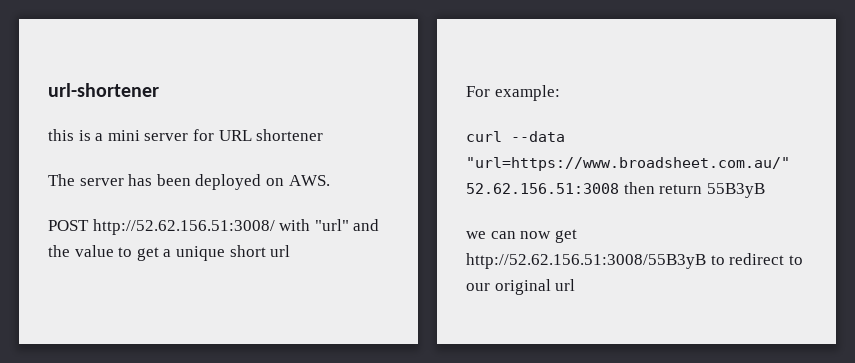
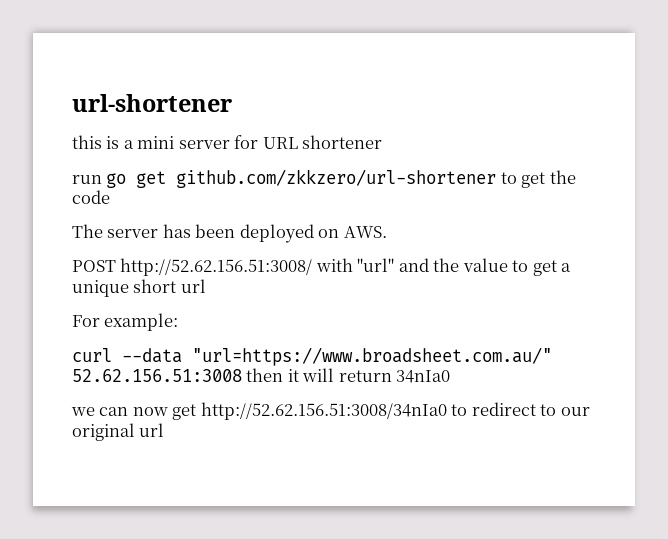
+ run go get github.com/zkkzero/url-shortener to get the code
- curl --data "url=https://www.broadsheet.com.au/" 52.62.156.51:3008 then return 55B3yB
+ curl --data "url=https://www.broadsheet.com.au/" 52.62.156.51:3008 then it will return 34nIa0
- we can now get http://52.62.156.51:3008/55B3yB to redirect to our original url
+ we can now get http://52.62.156.51:3008/34nIa0 to redirect to our original url

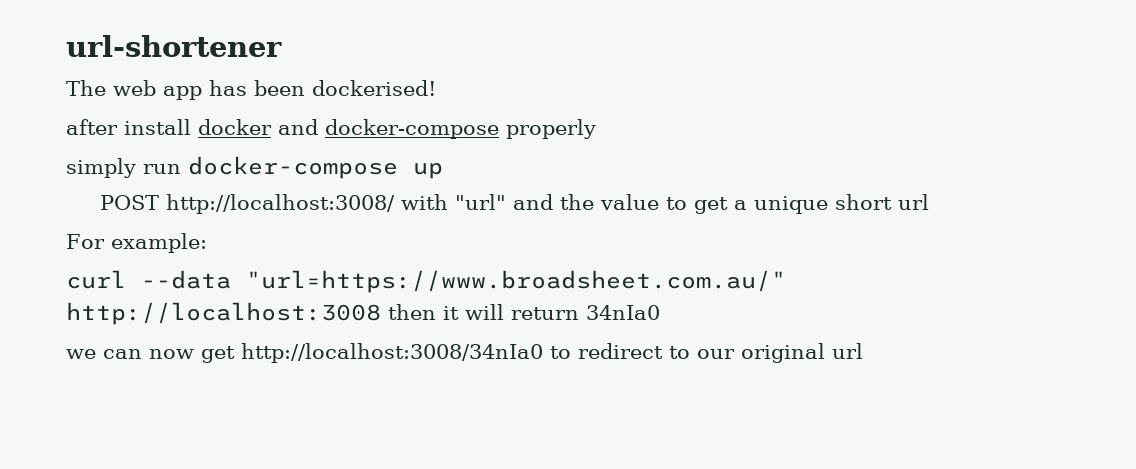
- this is a mini server for URL shortener
- run go get github.com/zkkzero/url-shortener to get the code
- The server has been deployed on AWS.
+ The web app has been dockerised!
+ after install docker and docker-compose properly
+ simply run docker-compose up
- POST http://52.62.156.51:3008/ with "url" and the value to get a unique short url
+ POST http://localhost:3008/ with "url" and the value to get a unique short url
- curl --data "url=https://www.broadsheet.com.au/" 52.62.156.51:3008 then it will return 34nIa0
+ curl --data "url=https://www.broadsheet.com.au/" http://localhost:3008 then it will return 34nIa0
- we can now get http://52.62.156.51:3008/34nIa0 to redirect to our original url
+ we can now get http://localhost:3008/34nIa0 to redirect to our original url

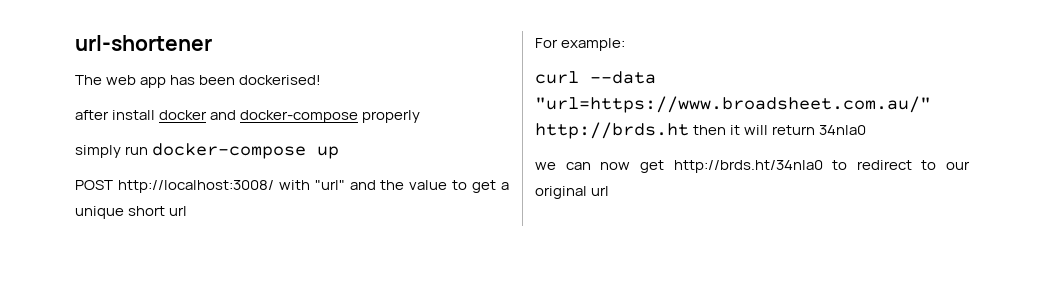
- curl --data "url=https://www.broadsheet.com.au/" http://localhost:3008 then it will return 34nIa0
+ curl --data "url=https://www.broadsheet.com.au/" http://brds.ht then it will return 34nIa0
- we can now get http://localhost:3008/34nIa0 to redirect to our original url
+ we can now get http://brds.ht/34nIa0 to redirect to our original url

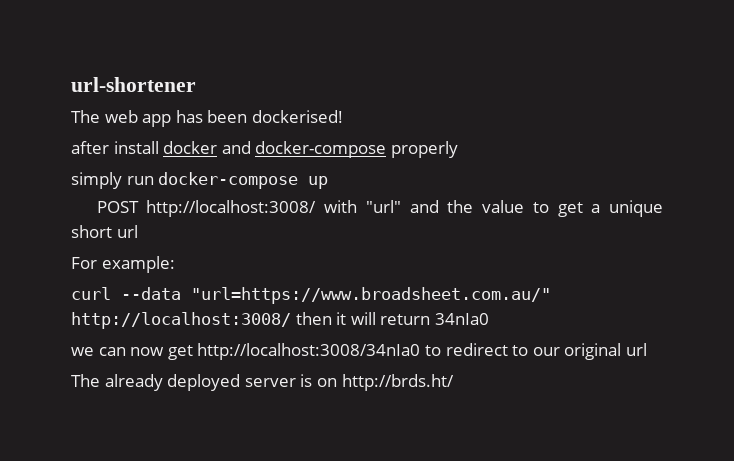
- curl --data "url=https://www.broadsheet.com.au/" http://brds.ht then it will return 34nIa0
+ curl --data "url=https://www.broadsheet.com.au/" http://localhost:3008/ then it will return 34nIa0
- we can now get http://brds.ht/34nIa0 to redirect to our original url
+ we can now get http://localhost:3008/34nIa0 to redirect to our original url
+ The already deployed server is on http://brds.ht/

